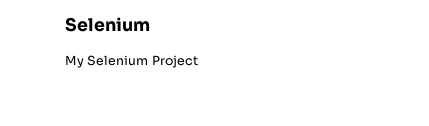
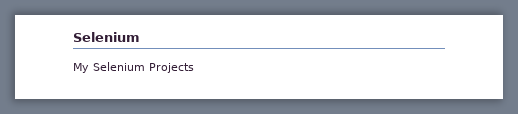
- My Selenium Project
+ My Selenium Projects

